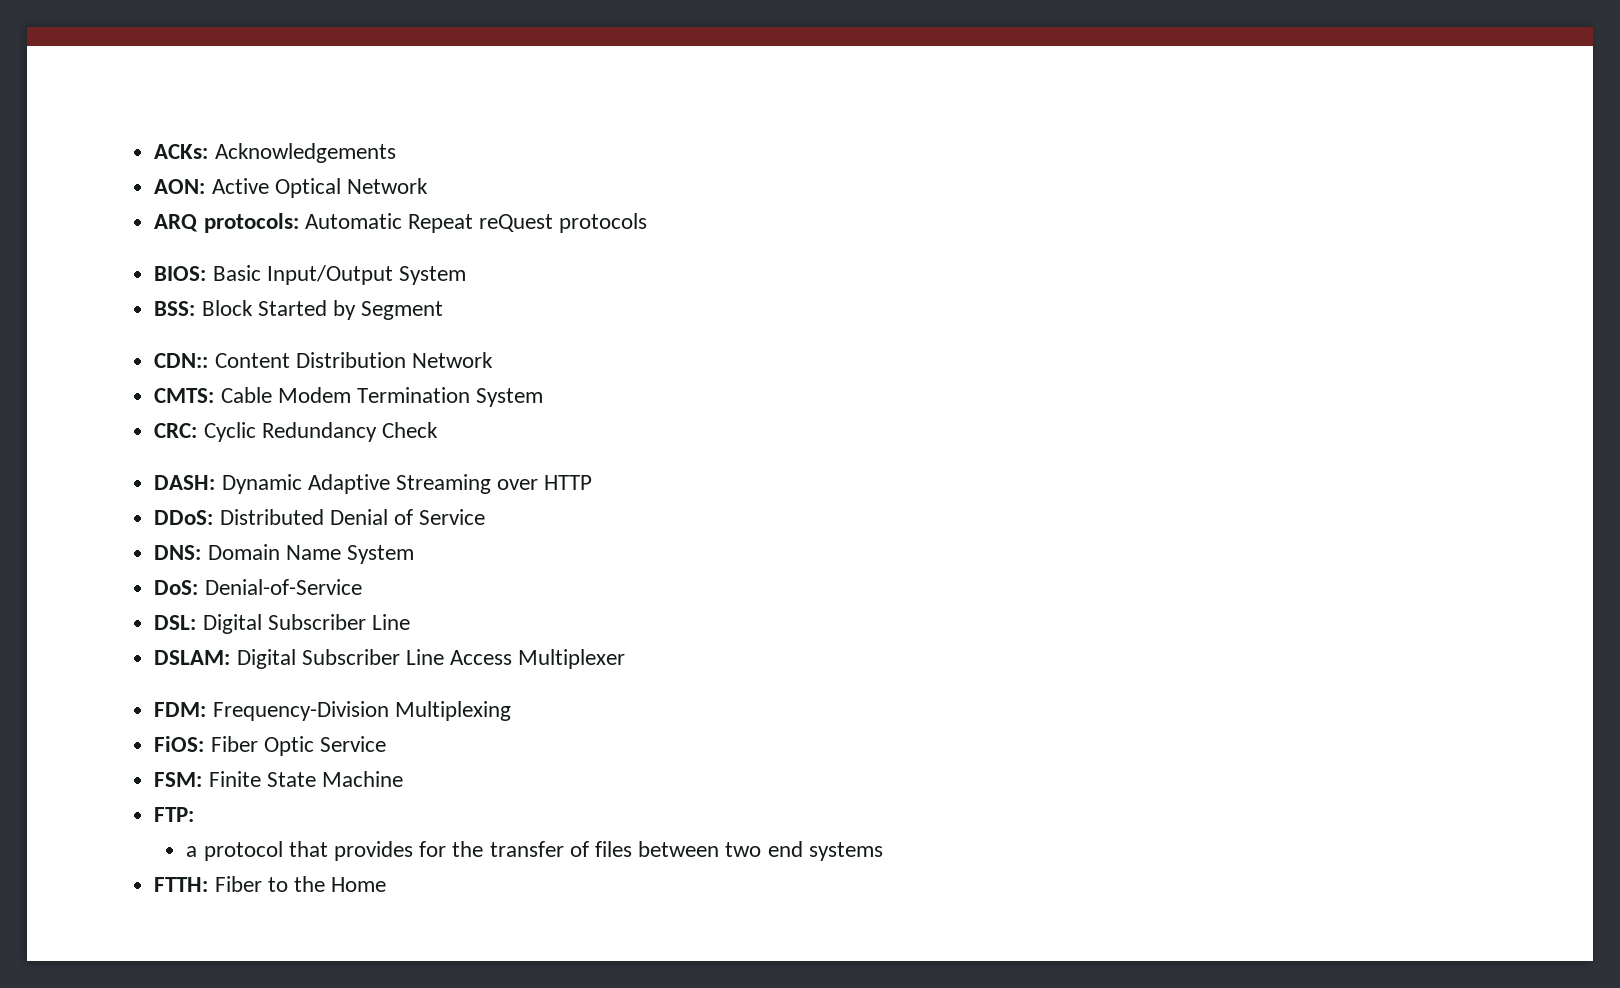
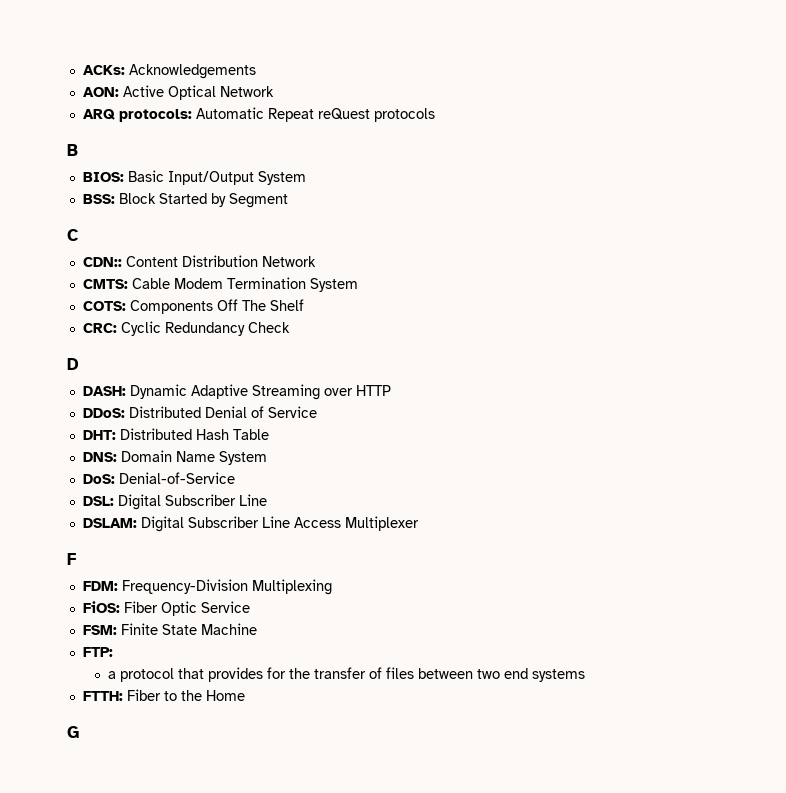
+ B
+ C
+ COTS: Components Off The Shelf
+ D
+ DHT: Distributed Hash Table
+ F
+ G

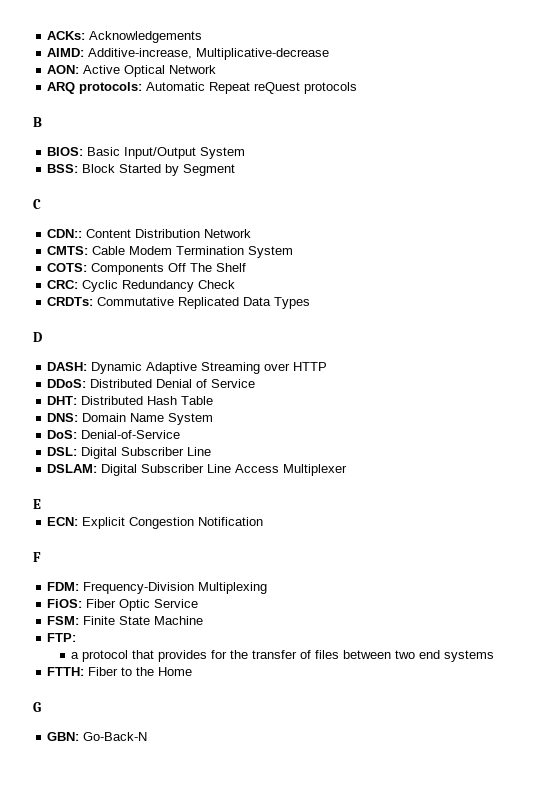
+ AIMD: Additive-increase, Multiplicative-decrease
+ CRDTs: Commutative Replicated Data Types
+ E
+ ECN: Explicit Congestion Notification
+ GBN: Go-Back-N

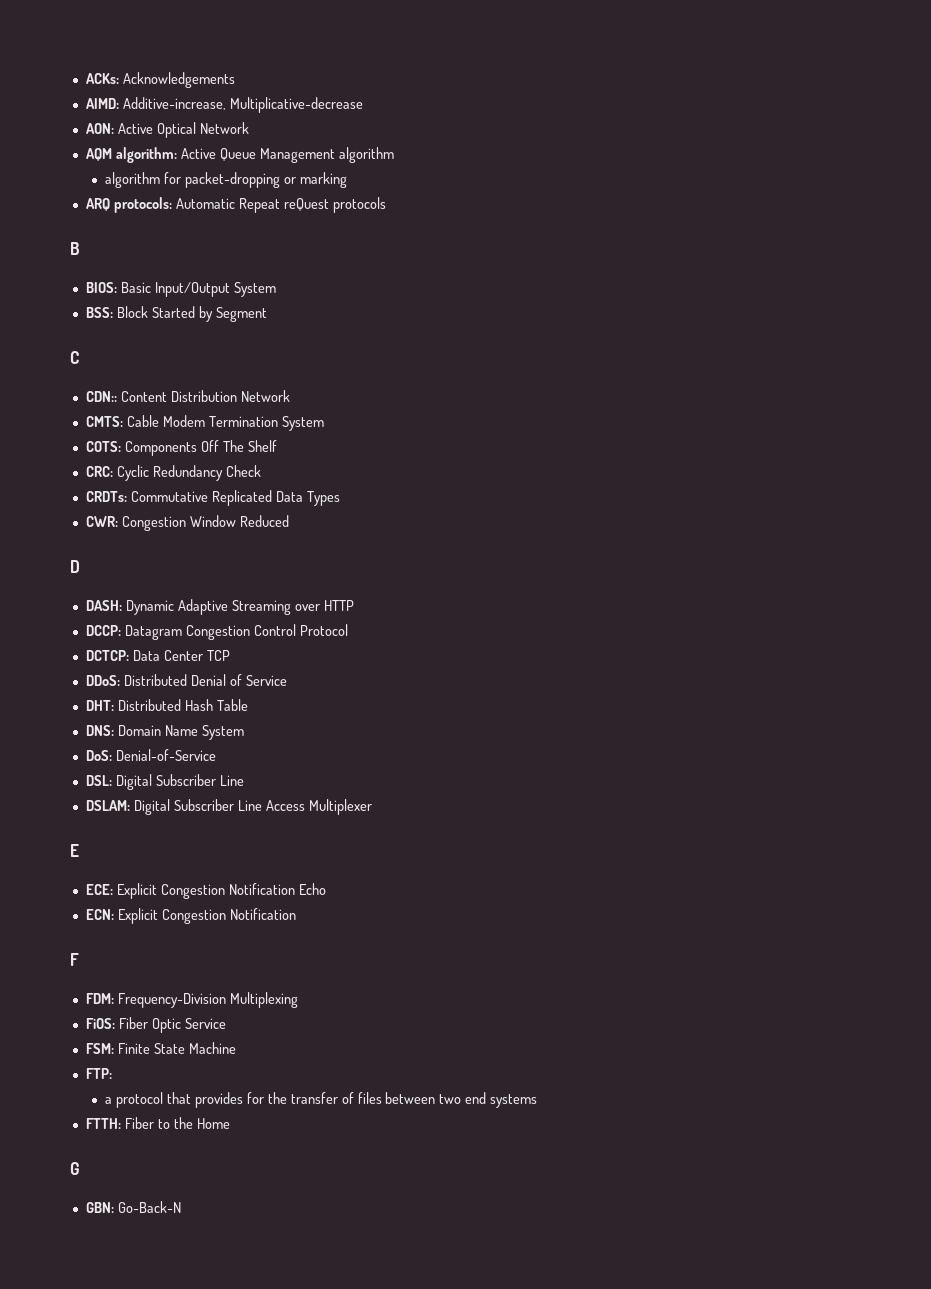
+ AQM algorithm: Active Queue Management algorithm
+ algorithm for packet-dropping or marking
+ CWR: Congestion Window Reduced
+ DCCP: Datagram Congestion Control Protocol
+ DCTCP: Data Center TCP
+ ECE: Explicit Congestion Notification Echo

